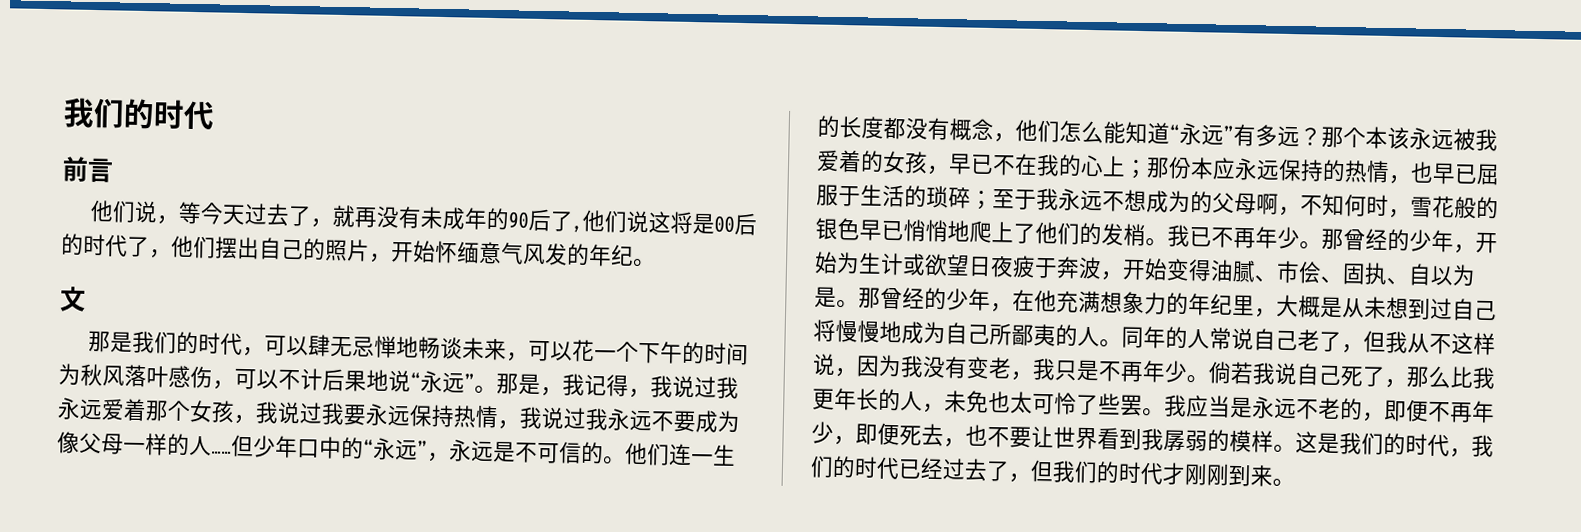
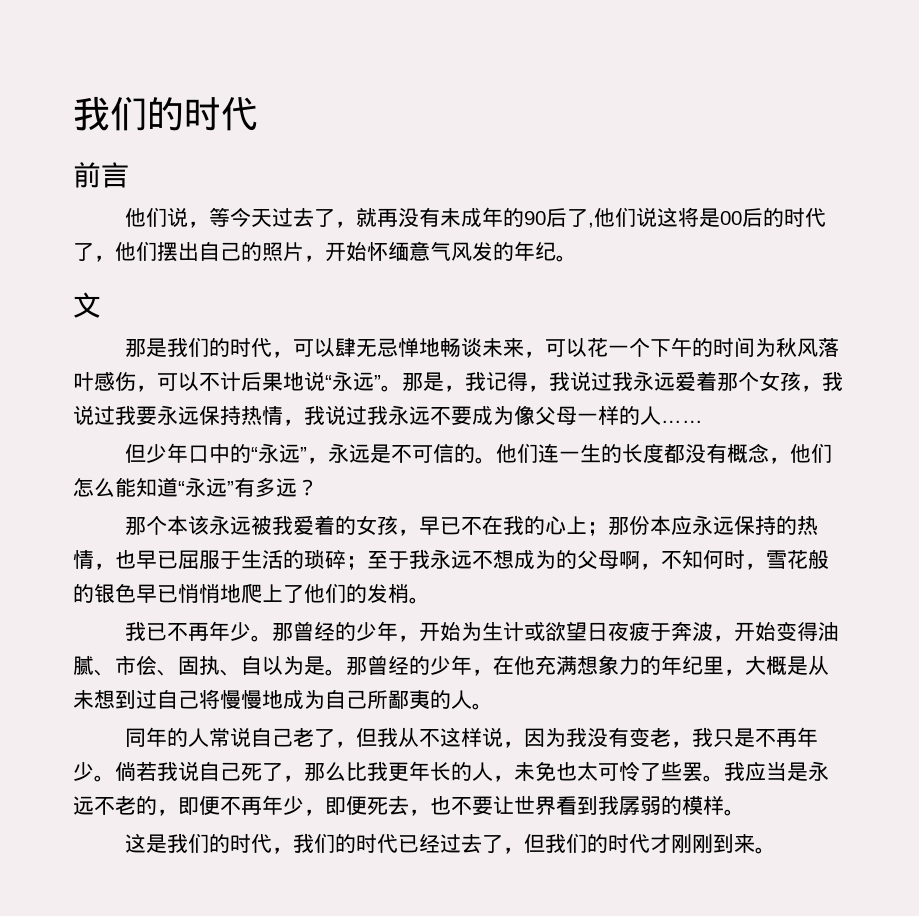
- 那是，我记得，我说过我永远爱着那个女孩，我说过我要永远保持热情，我说过我永远不要成为像父母一样的人……但少年口中的“永远”，永远是不可信的。
+ 那是，我记得，我说过我永远爱着那个女孩，我说过我要永远保持热情，我说过我永远不要成为像父母一样的人……
+ 但少年口中的“永远”，永远是不可信的。
- 他们连一生的长度都没有概念，他们怎么能知道“永远”有多远？那个本该永远被我爱着的女孩，早已不在我的心上；
+ 他们连一生的长度都没有概念，他们怎么能知道“永远”有多远？
+ 那个本该永远被我爱着的女孩，早已不在我的心上；
- 至于我永远不想成为的父母啊，不知何时，雪花般的银色早已悄悄地爬上了他们的发梢。我已不再年少。
+ 至于我永远不想成为的父母啊，不知何时，雪花般的银色早已悄悄地爬上了他们的发梢。
+ 我已不再年少。
- 那曾经的少年，在他充满想象力的年纪里，大概是从未想到过自己将慢慢地成为自己所鄙夷的人。同年的人常说自己老了，但我从不这样说，因为我没有变老，我只是不再年少。
+ 那曾经的少年，在他充满想象力的年纪里，大概是从未想到过自己将慢慢地成为自己所鄙夷的人。
+ 同年的人常说自己老了，但我从不这样说，因为我没有变老，我只是不再年少。
- 我应当是永远不老的，即便不再年少，即便死去，也不要让世界看到我孱弱的模样。这是我们的时代，我们的时代已经过去了，但我们的时代才刚刚到来。
+ 我应当是永远不老的，即便不再年少，即便死去，也不要让世界看到我孱弱的模样。
+ 这是我们的时代，我们的时代已经过去了，但我们的时代才刚刚到来。

